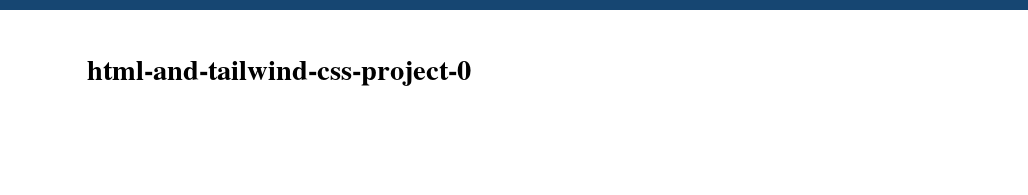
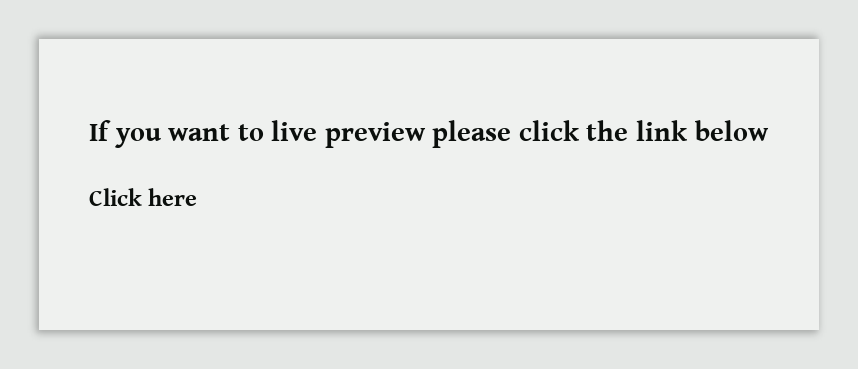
- html-and-tailwind-css-project-0
+ If you want to live preview please click the link below
+ Click here

